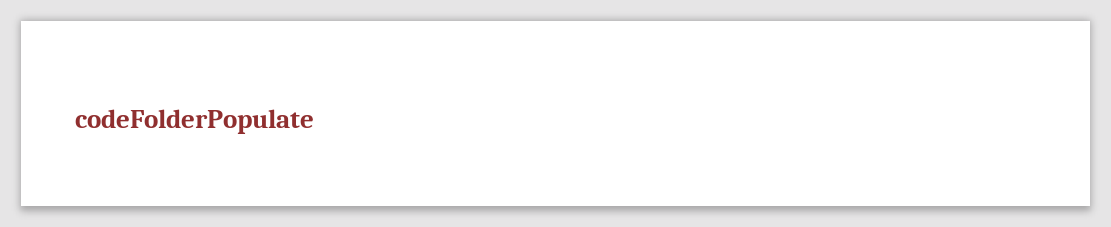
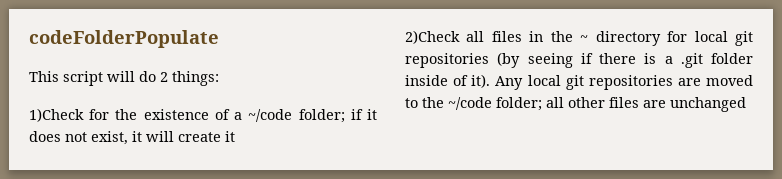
+ This script will do 2 things:
+ 1)Check for the existence of a ~/code folder; if it does not exist, it will create it
+ 2)Check all files in the ~ directory for local git repositories (by seeing if there is a .git folder inside of it). Any local git repositories are moved to the ~/code folder; all other files are unchanged

